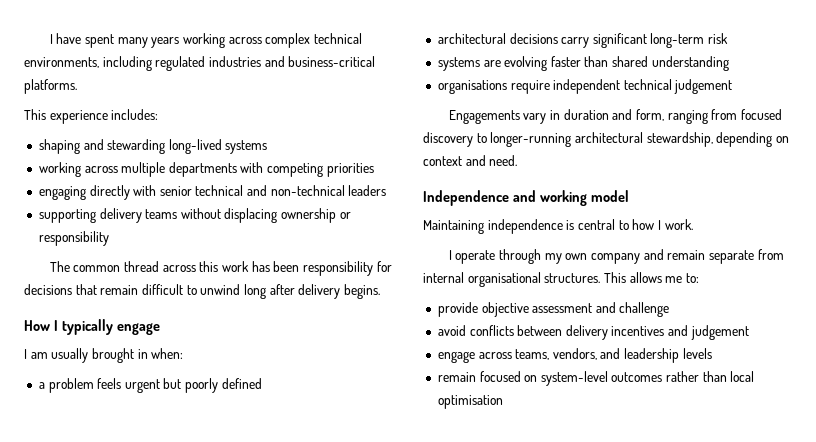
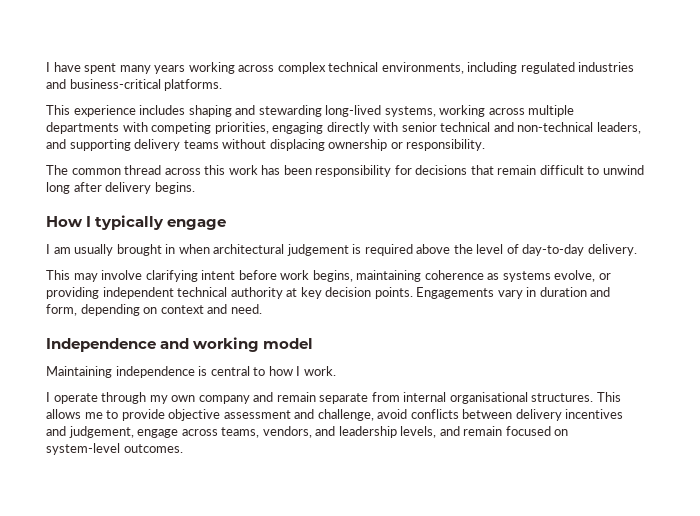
- This experience includes:
- shaping and stewarding long-lived systems
- working across multiple departments with competing priorities
- engaging directly with senior technical and non-technical leaders
- supporting delivery teams without displacing ownership or responsibility
+ This experience includes shaping and stewarding long-lived systems, working across multiple departments with competing priorities, engaging directly with senior technical and non-technical leaders, and supporting delivery teams without displacing ownership or responsibility.
- I am usually brought in when:
- a problem feels urgent but poorly defined
- architectural decisions carry significant long-term risk
- systems are evolving faster than shared understanding
- organisations require independent technical judgement
- Engagements vary in duration and form, ranging from focused discovery to longer-running architectural stewardship, depending on context and need.
+ I am usually brought in when architectural judgement is required above the level of day-to-day delivery.
+ This may involve clarifying intent before work begins, maintaining coherence as systems evolve, or providing independent technical authority at key decision points. Engagements vary in duration and form, depending on context and need.
- This allows me to:
- provide objective assessment and challenge
- avoid conflicts between delivery incentives and judgement
- engage across teams, vendors, and leadership levels
- remain focused on system-level outcomes rather than local optimisation
+ This allows me to provide objective assessment and challenge, avoid conflicts between delivery incentives and judgement, engage across teams, vendors, and leadership levels, and remain focused on system-level outcomes.

